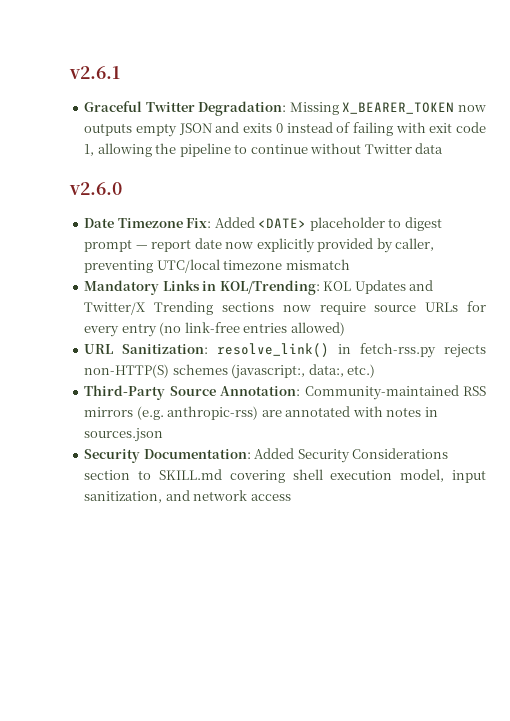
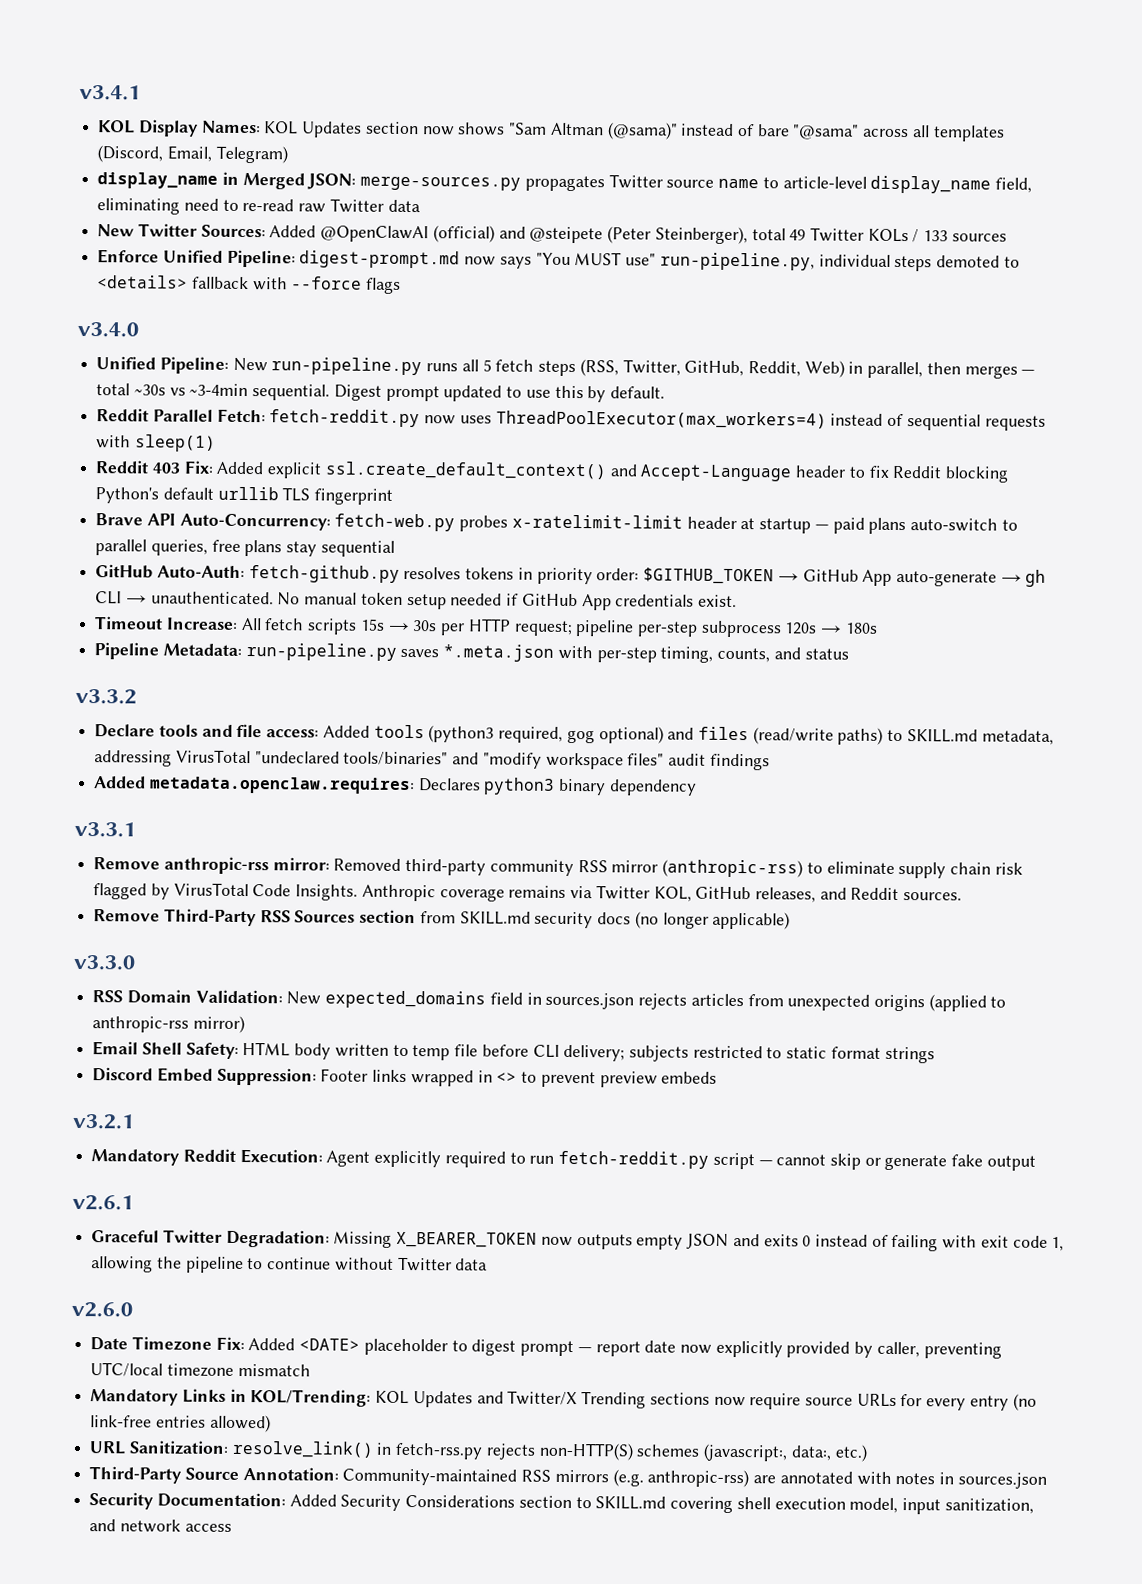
+ v3.4.1
+ KOL Display Names: KOL Updates section now shows "Sam Altman (@sama)" instead of bare "@sama" across all templates (Discord, Email, Telegram)
+ display_name in Merged JSON: merge-sources.py propagates Twitter source name to article-level display_name field, eliminating need to re-read raw Twitter data
+ New Twitter Sources: Added @OpenClawAI (official) and @steipete (Peter Steinberger), total 49 Twitter KOLs / 133 sources
+ Enforce Unified Pipeline: digest-prompt.md now says "You MUST use" run-pipeline.py, individual steps demoted to <details> fallback with --force flags
+ v3.4.0
+ Unified Pipeline: New run-pipeline.py runs all 5 fetch steps (RSS, Twitter, GitHub, Reddit, Web) in parallel, then merges — total ~30s vs ~3-4min sequential. Digest prompt updated to use this by default.
+ Reddit Parallel Fetch: fetch-reddit.py now uses ThreadPoolExecutor(max_workers=4) instead of sequential requests with sleep(1)
+ Reddit 403 Fix: Added explicit ssl.create_default_context() and Accept-Language header to fix Reddit blocking Python's default urllib TLS fingerprint
+ Brave API Auto-Concurrency: fetch-web.py probes x-ratelimit-limit header at startup — paid plans auto-switch to parallel queries, free plans stay sequential
+ GitHub Auto-Auth: fetch-github.py resolves tokens in priority order: $GITHUB_TOKEN → GitHub App auto-generate → gh CLI → unauthenticated. No manual token setup needed if GitHub App credentials exist.
+ Timeout Increase: All fetch scripts 15s → 30s per HTTP request; pipeline per-step subprocess 120s → 180s
+ Pipeline Metadata: run-pipeline.py saves *.meta.json with per-step timing, counts, and status
+ v3.3.2
+ Declare tools and file access: Added tools (python3 required, gog optional) and files (read/write paths) to SKILL.md metadata, addressing VirusTotal "undeclared tools/binaries" and "modify workspace files" audit findings
+ Added metadata.openclaw.requires: Declares python3 binary dependency
+ v3.3.1
+ Remove anthropic-rss mirror: Removed third-party community RSS mirror (anthropic-rss) to eliminate supply chain risk flagged by VirusTotal Code Insights. Anthropic coverage remains via Twitter KOL, GitHub releases, and Reddit sources.
+ Remove Third-Party RSS Sources section from SKILL.md security docs (no longer applicable)
+ v3.3.0
+ RSS Domain Validation: New expected_domains field in sources.json rejects articles from unexpected origins (applied to anthropic-rss mirror)
+ Email Shell Safety: HTML body written to temp file before CLI delivery; subjects restricted to static format strings
+ Discord Embed Suppression: Footer links wrapped in <> to prevent preview embeds
+ v3.2.1
+ Mandatory Reddit Execution: Agent explicitly required to run fetch-reddit.py script — cannot skip or generate fake output

